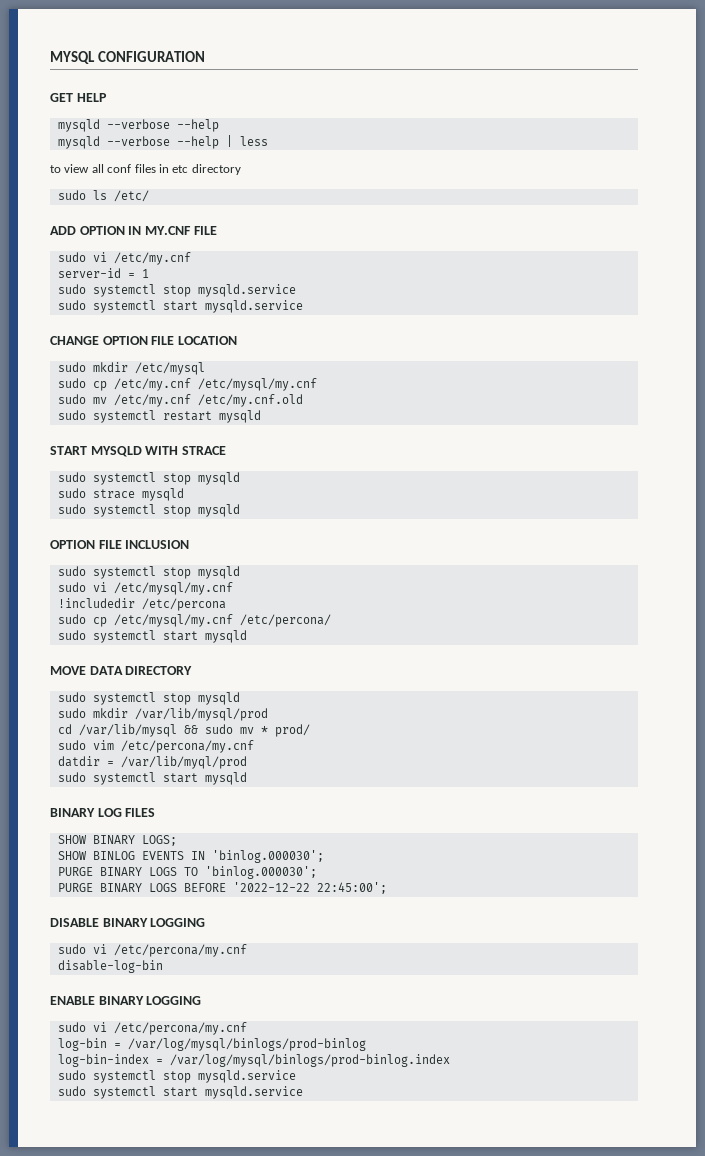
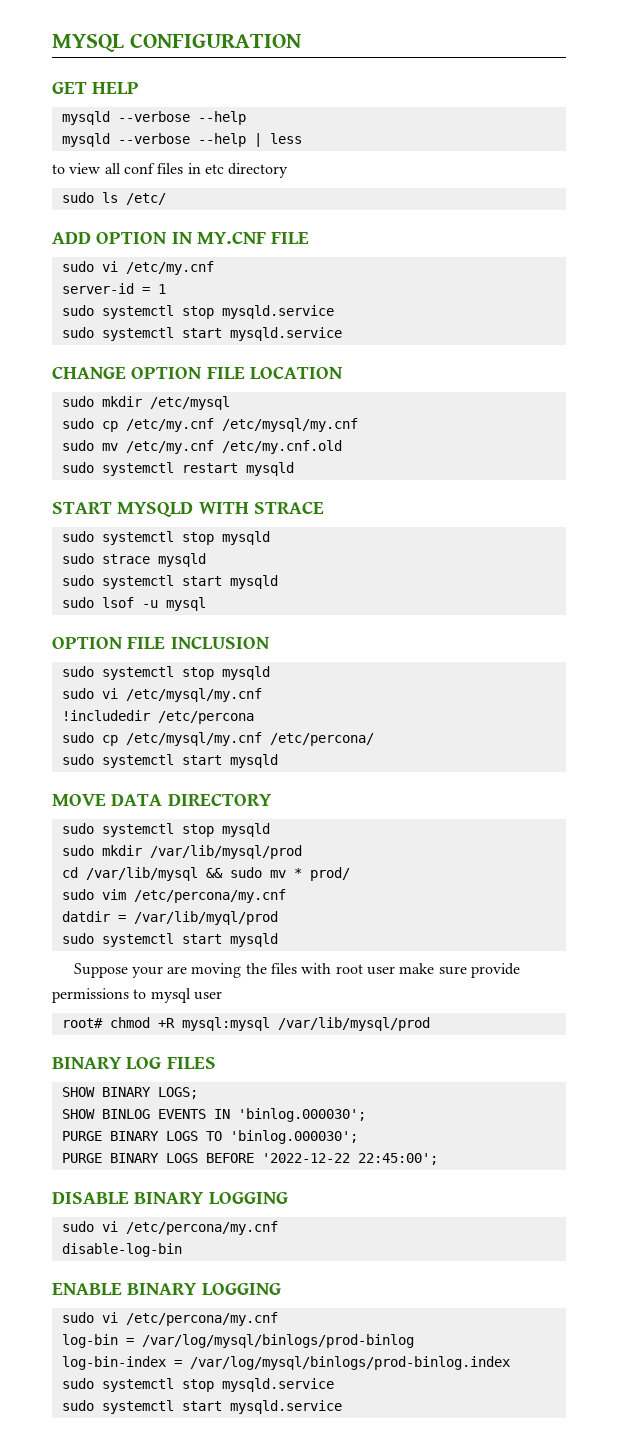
  sudo strace mysqld
- sudo systemctl stop mysqld
+ sudo systemctl start mysqld
+ sudo lsof -u mysql
+ Suppose your are moving the files with root user make sure provide permissions to mysql user
+ root# chmod +R mysql:mysql /var/lib/mysql/prod

